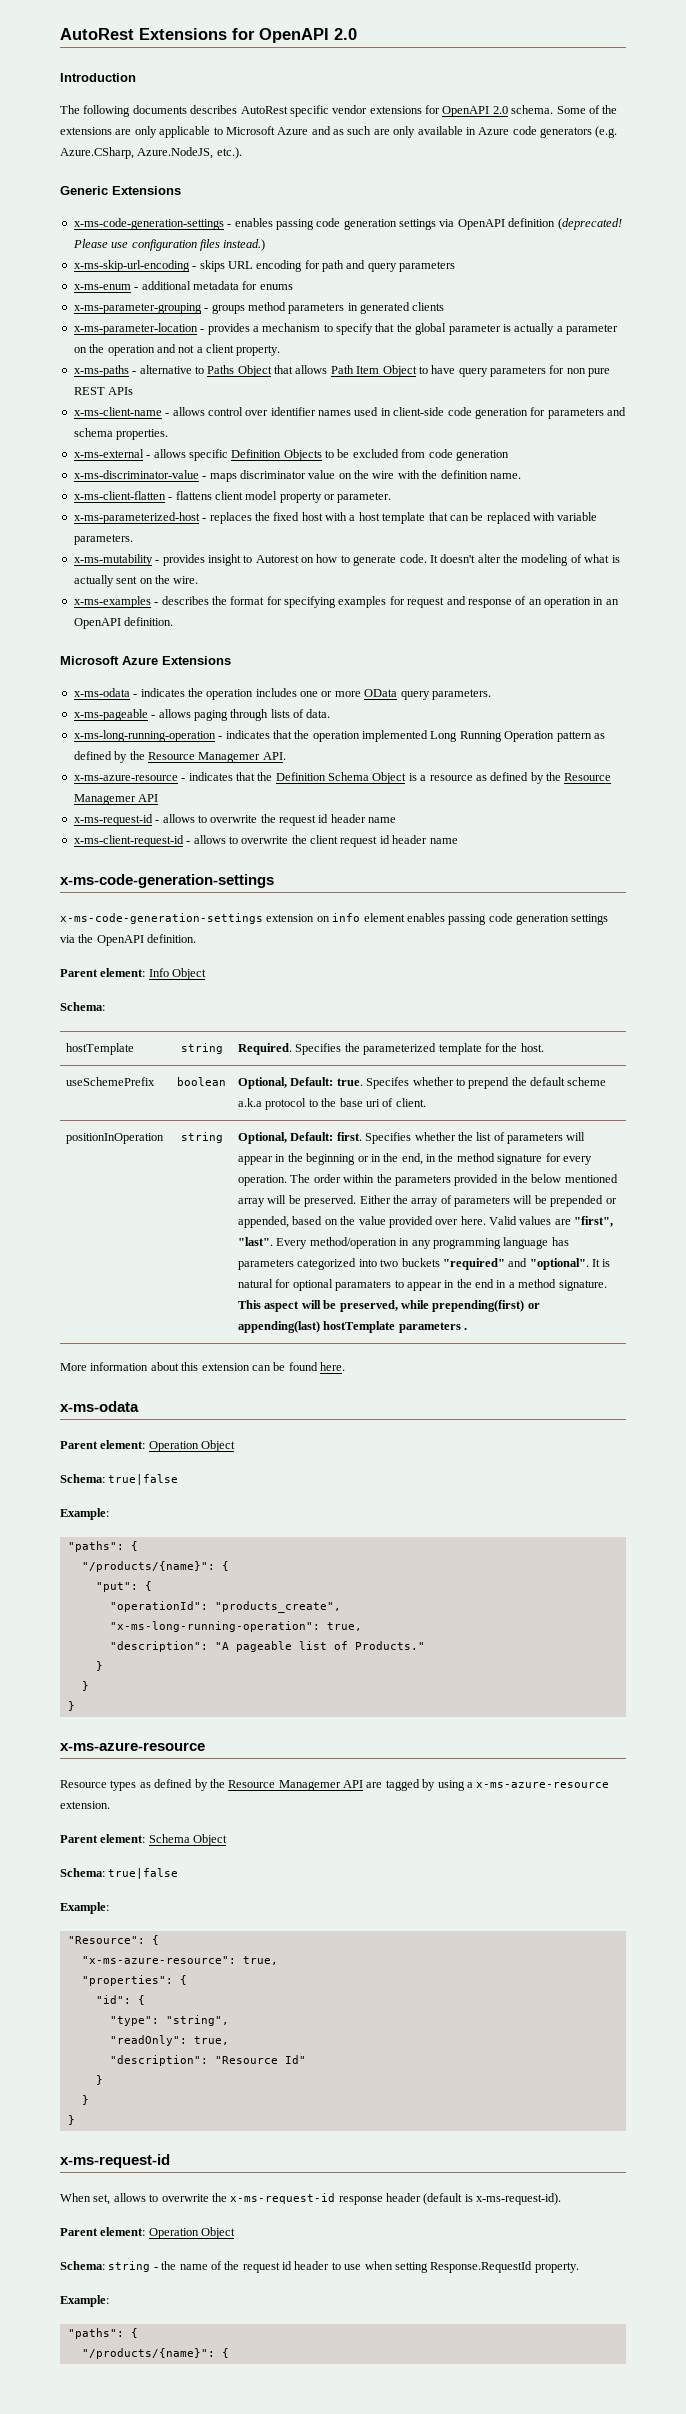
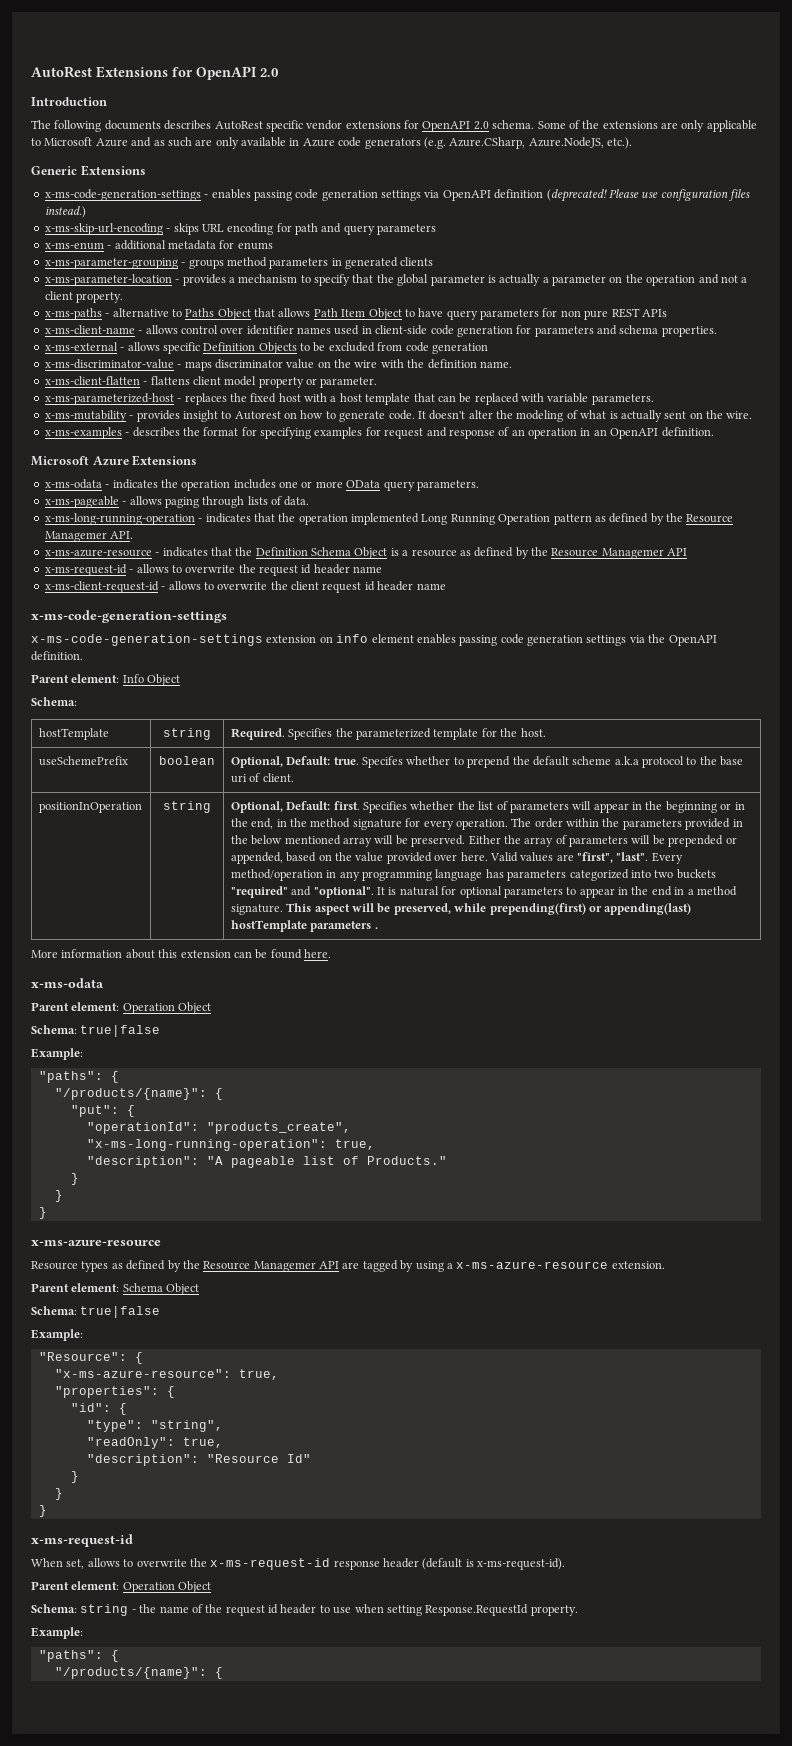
- It is natural for optional paramaters to appear in the end in a method signature.
+ It is natural for optional parameters to appear in the end in a method signature.

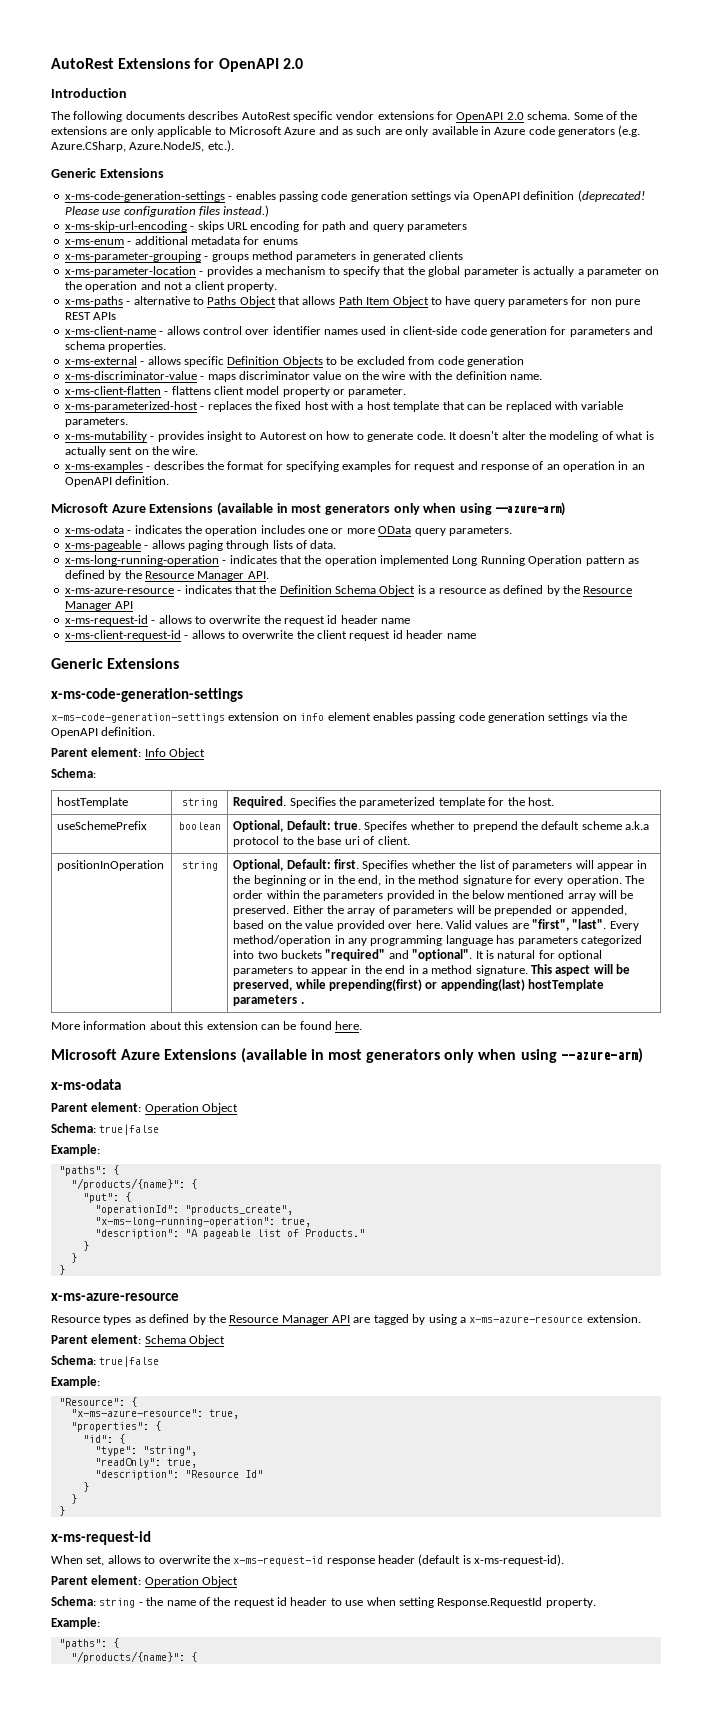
  x-ms-examples - describes the format for specifying examples for request and response of an operation in an OpenAPI definition.
- Microsoft Azure Extensions
+ Microsoft Azure Extensions (available in most generators only when using --azure-arm)
- x-ms-long-running-operation - indicates that the operation implemented Long Running Operation pattern as defined by the Resource Managemer API.
+ x-ms-long-running-operation - indicates that the operation implemented Long Running Operation pattern as defined by the Resource Manager API.
- x-ms-azure-resource - indicates that the Definition Schema Object is a resource as defined by the Resource Managemer API
+ x-ms-azure-resource - indicates that the Definition Schema Object is a resource as defined by the Resource Manager API
  x-ms-client-request-id - allows to overwrite the client request id header name
+ Generic Extensions
  More information about this extension can be found here.
+ Microsoft Azure Extensions (available in most generators only when using --azure-arm)
- Resource types as defined by the Resource Managemer API are tagged by using a x-ms-azure-resource extension.
+ Resource types as defined by the Resource Manager API are tagged by using a x-ms-azure-resource extension.

